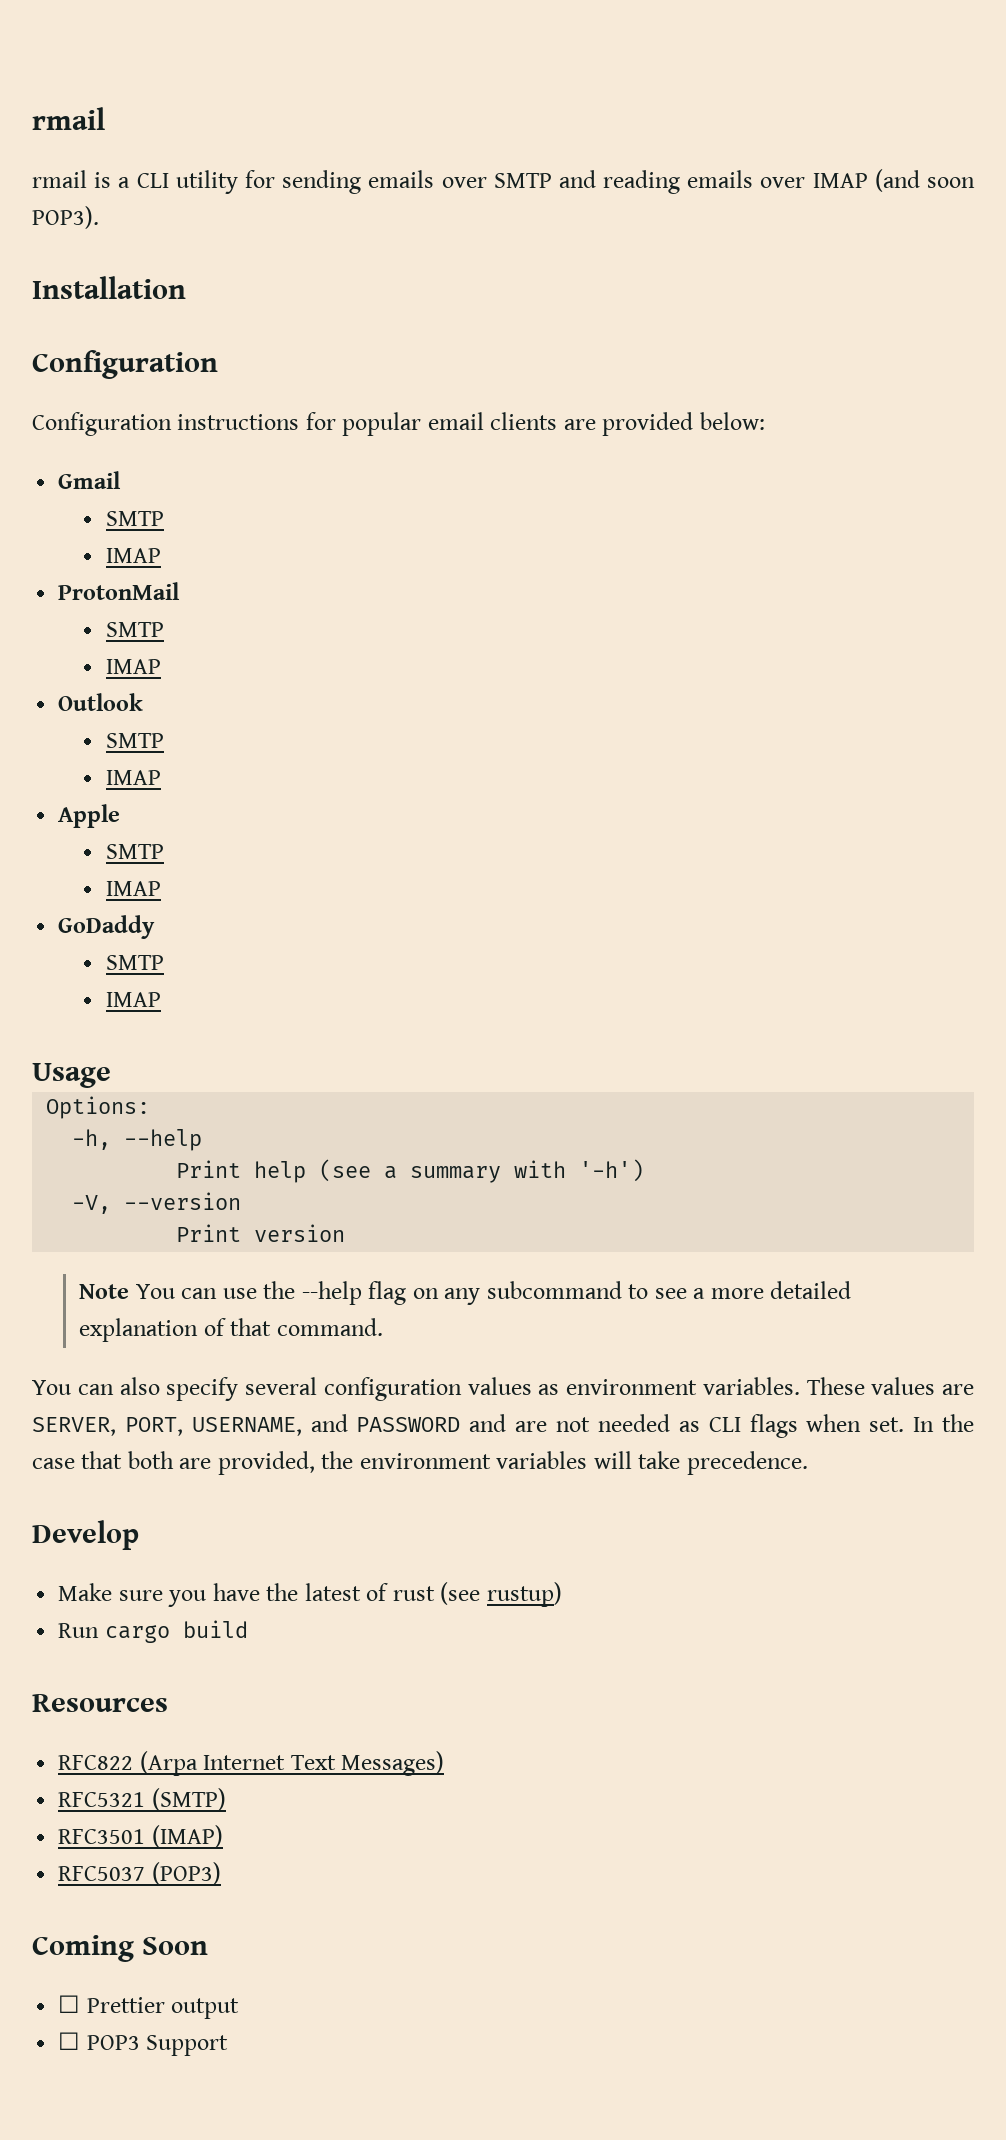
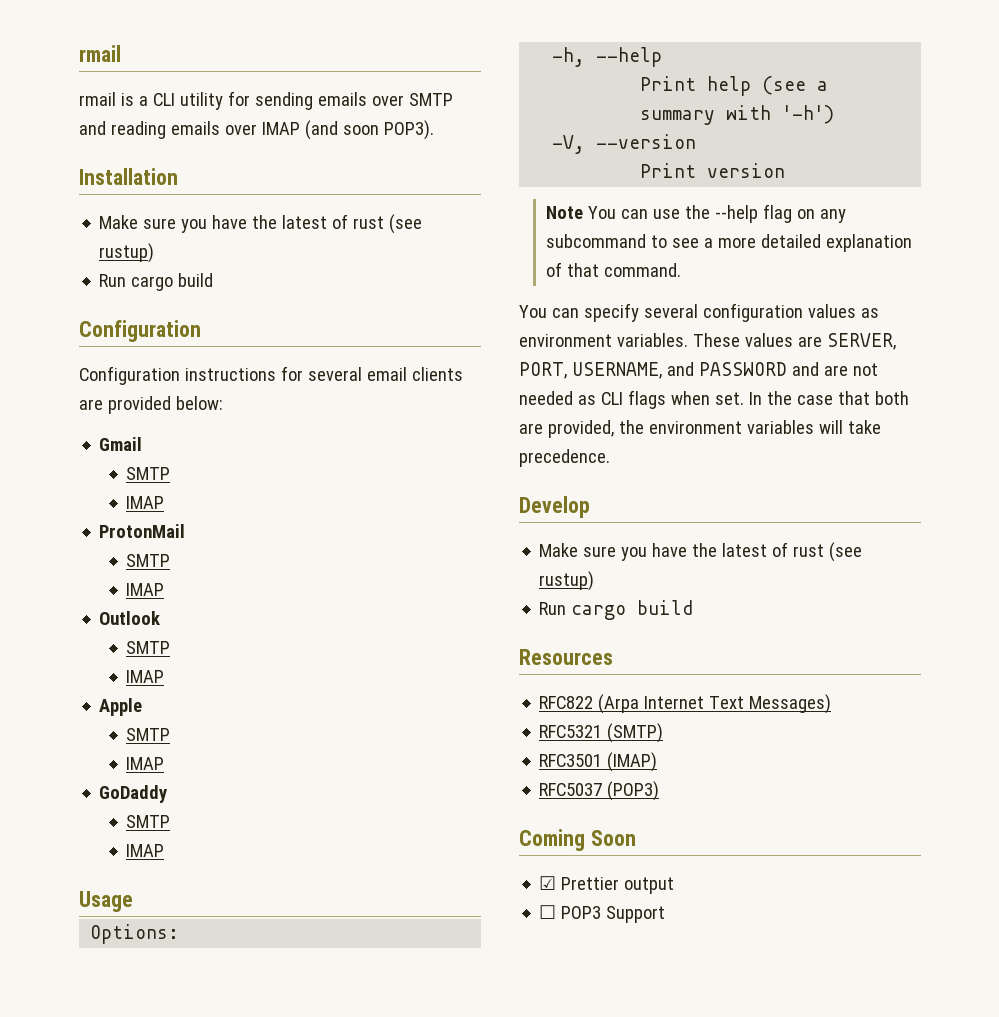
  Installation
+ Make sure you have the latest of rust (see rustup)
+ Run cargo build
- Configuration instructions for popular email clients are provided below:
+ Configuration instructions for several email clients are provided below:
- You can also specify several configuration values as environment variables.
+ You can specify several configuration values as environment variables.
- ☐ Prettier output
+ ☑ Prettier output

